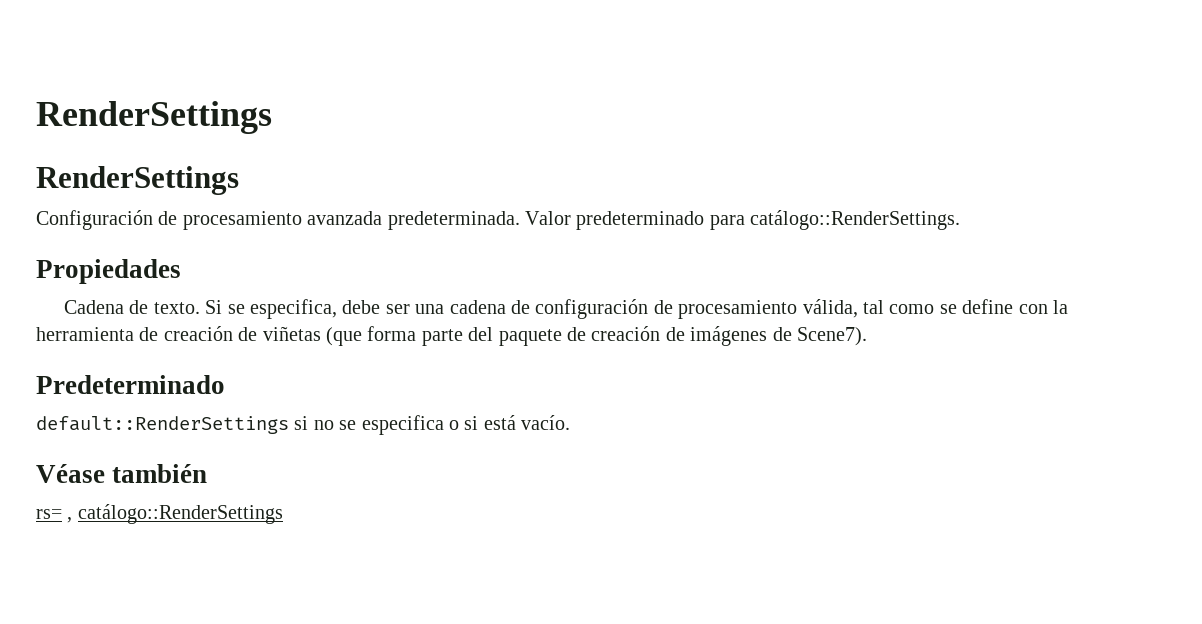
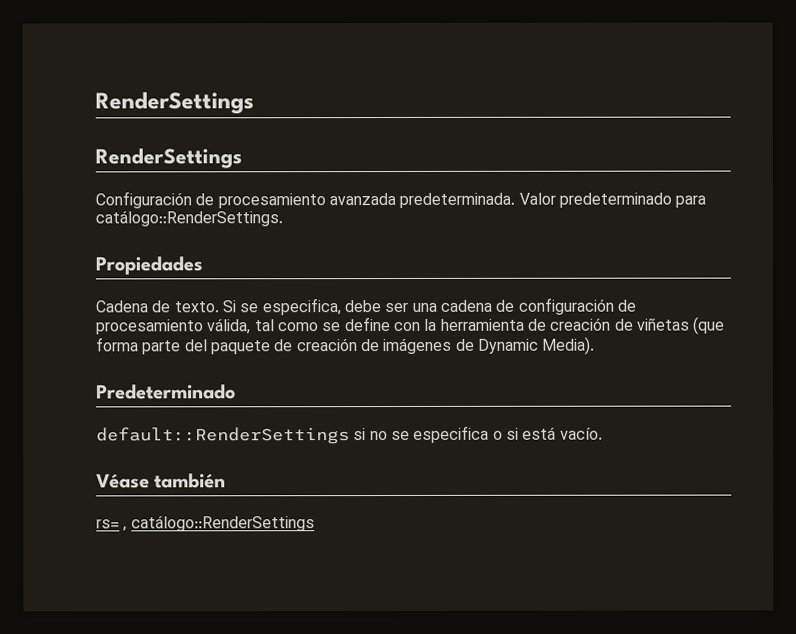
- Si se especifica, debe ser una cadena de configuración de procesamiento válida, tal como se define con la herramienta de creación de viñetas (que forma parte del paquete de creación de imágenes de Scene7).
+ Si se especifica, debe ser una cadena de configuración de procesamiento válida, tal como se define con la herramienta de creación de viñetas (que forma parte del paquete de creación de imágenes de Dynamic Media).

